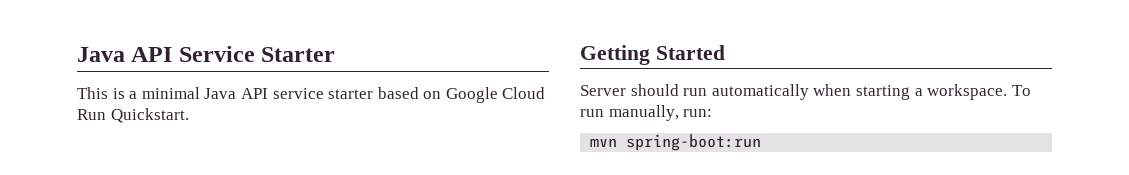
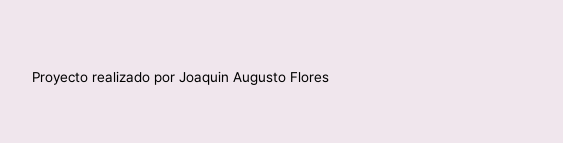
- Java API Service Starter
- This is a minimal Java API service starter based on Google Cloud Run Quickstart.
- Getting Started
- Server should run automatically when starting a workspace. To run manually, run:
- mvn spring-boot:run
+ Proyecto realizado por Joaquin Augusto Flores

